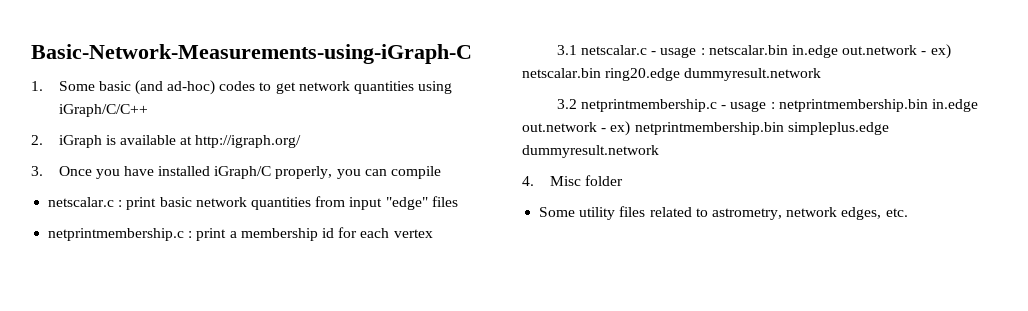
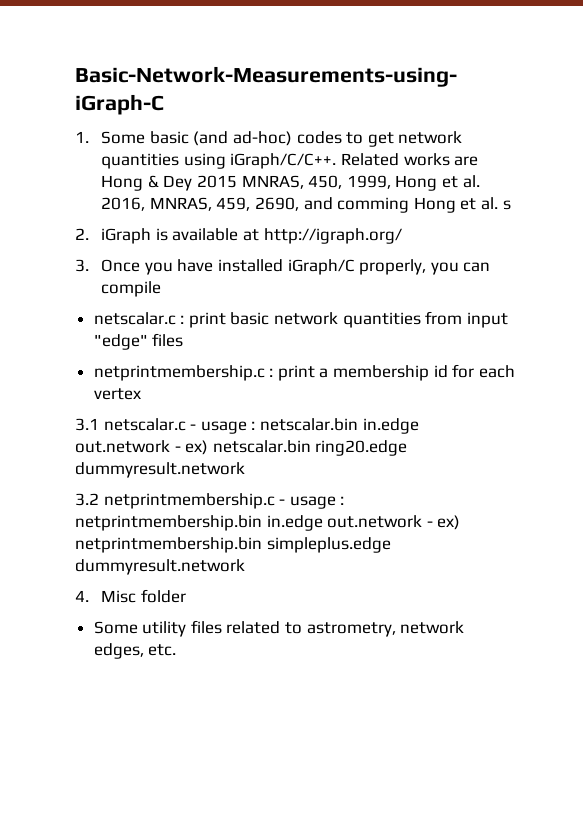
- 1. Some basic (and ad-hoc) codes to get network quantities using iGraph/C/C++
+ 1. Some basic (and ad-hoc) codes to get network quantities using iGraph/C/C++. Related works are Hong & Dey 2015 MNRAS, 450, 1999, Hong et al. 2016, MNRAS, 459, 2690, and comming Hong et al. s

